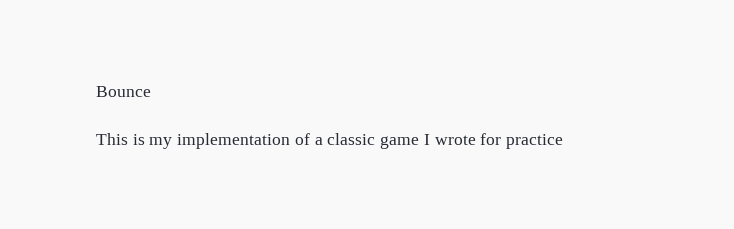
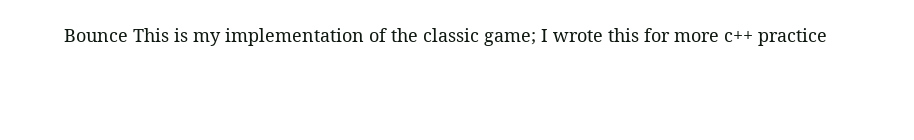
- Bounce
- This is my implementation of a classic game I wrote for practice
+ Bounce This is my implementation of the classic game; I wrote this for more c++ practice

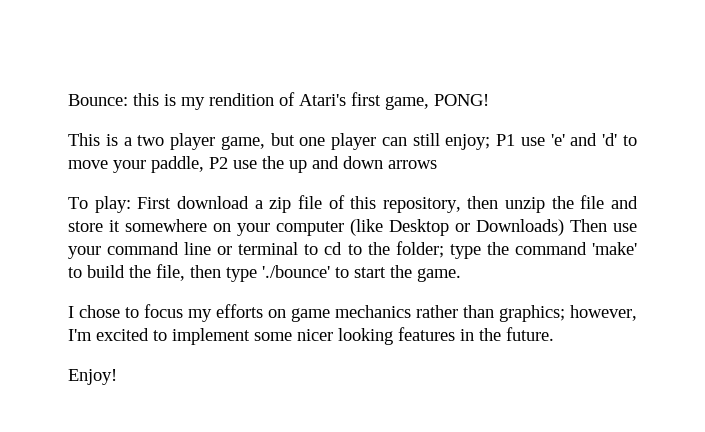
- Bounce This is my implementation of the classic game; I wrote this for more c++ practice
+ Bounce: this is my rendition of Atari's first game, PONG!
+ This is a two player game, but one player can still enjoy; P1 use 'e' and 'd' to move your paddle, P2 use the up and down arrows
+ To play: First download a zip file of this repository, then unzip the file and store it somewhere on your computer (like Desktop or Downloads) Then use your command line or terminal to cd to the folder; type the command 'make' to build the file, then type './bounce' to start the game.
+ I chose to focus my efforts on game mechanics rather than graphics; however, I'm excited to implement some nicer looking features in the future.
+ Enjoy!

